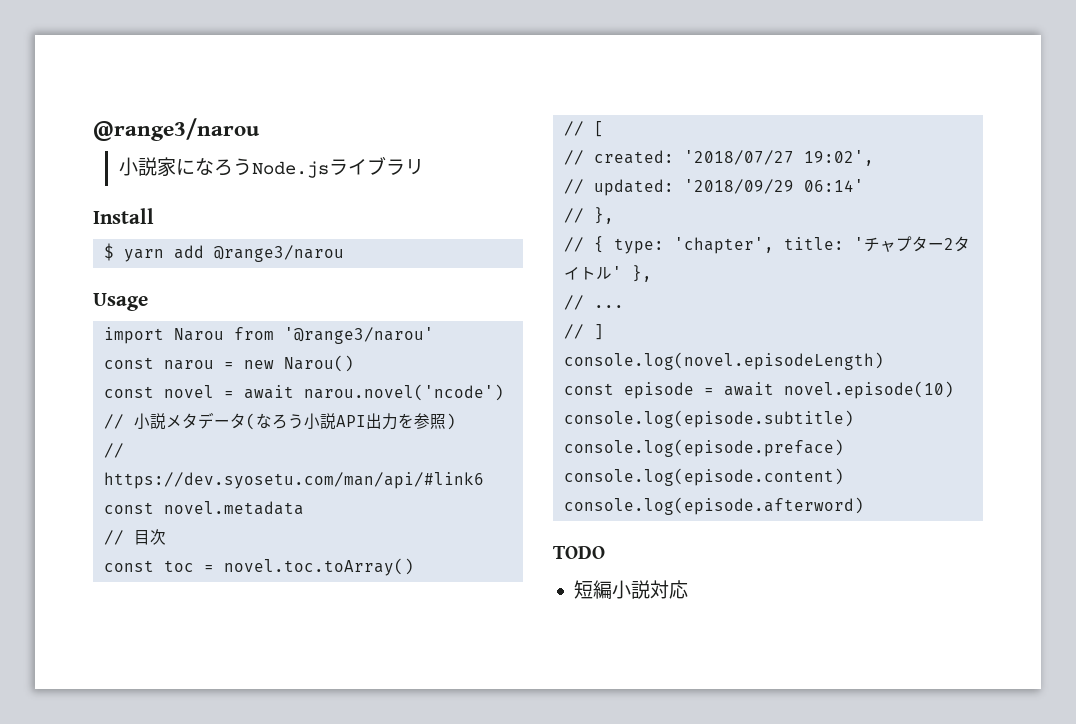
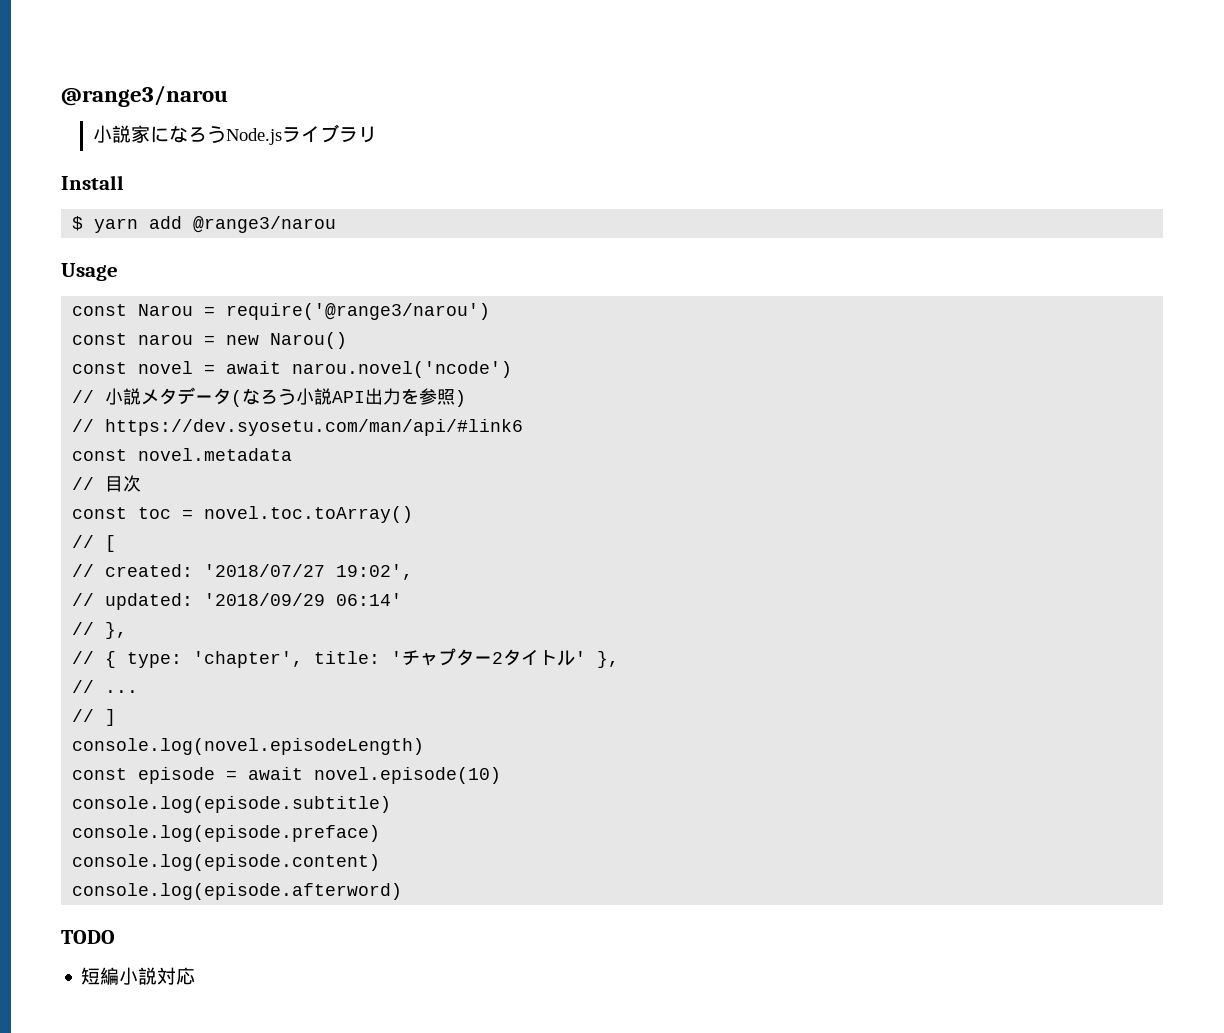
- import Narou from '@range3/narou'
+ const Narou = require('@range3/narou')

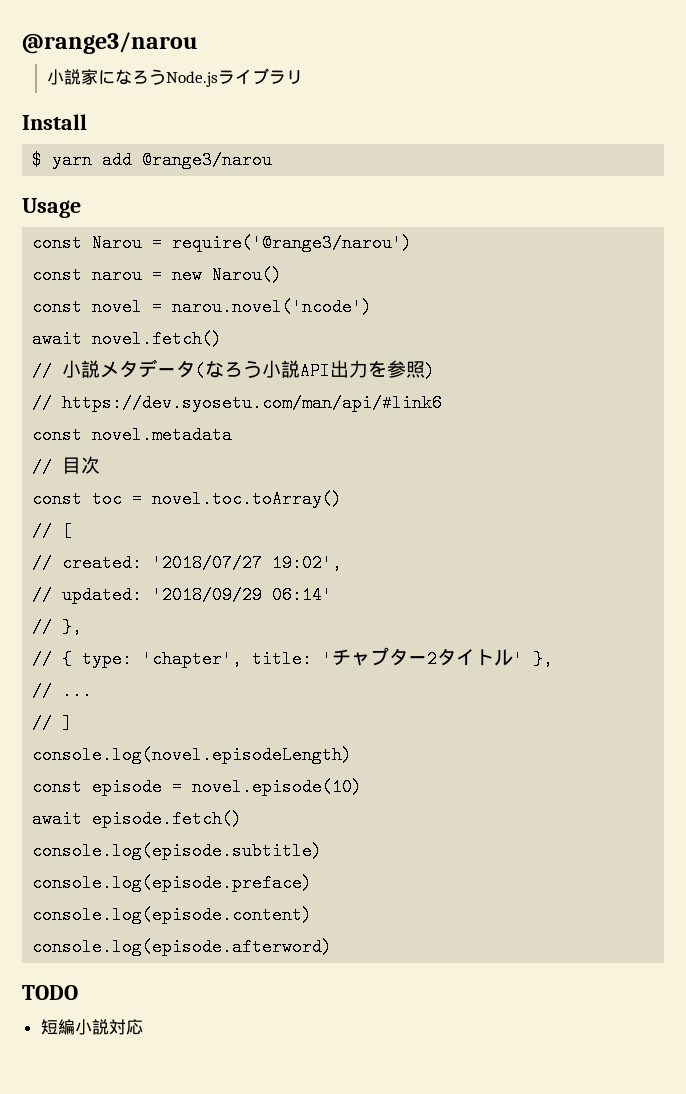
- const novel = await narou.novel('ncode')
+ const novel = narou.novel('ncode')
+ await novel.fetch()
- const episode = await novel.episode(10)
+ const episode = novel.episode(10)
+ await episode.fetch()

